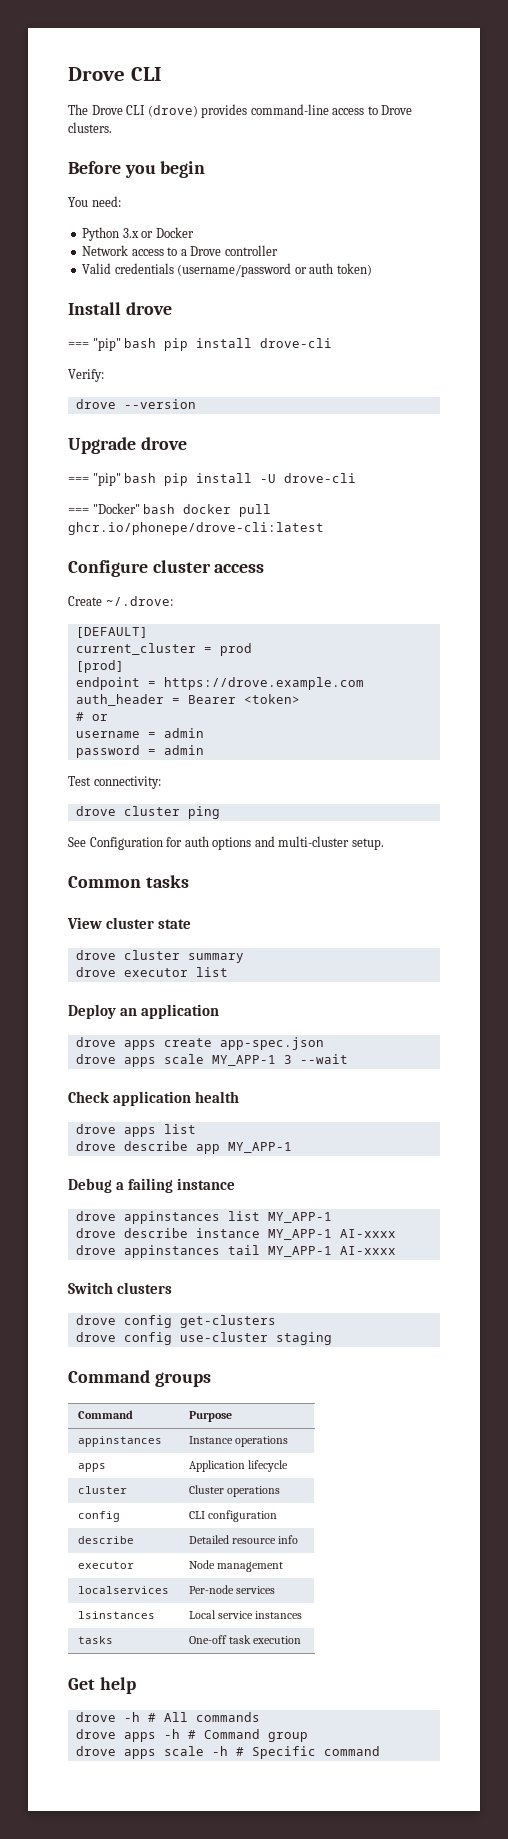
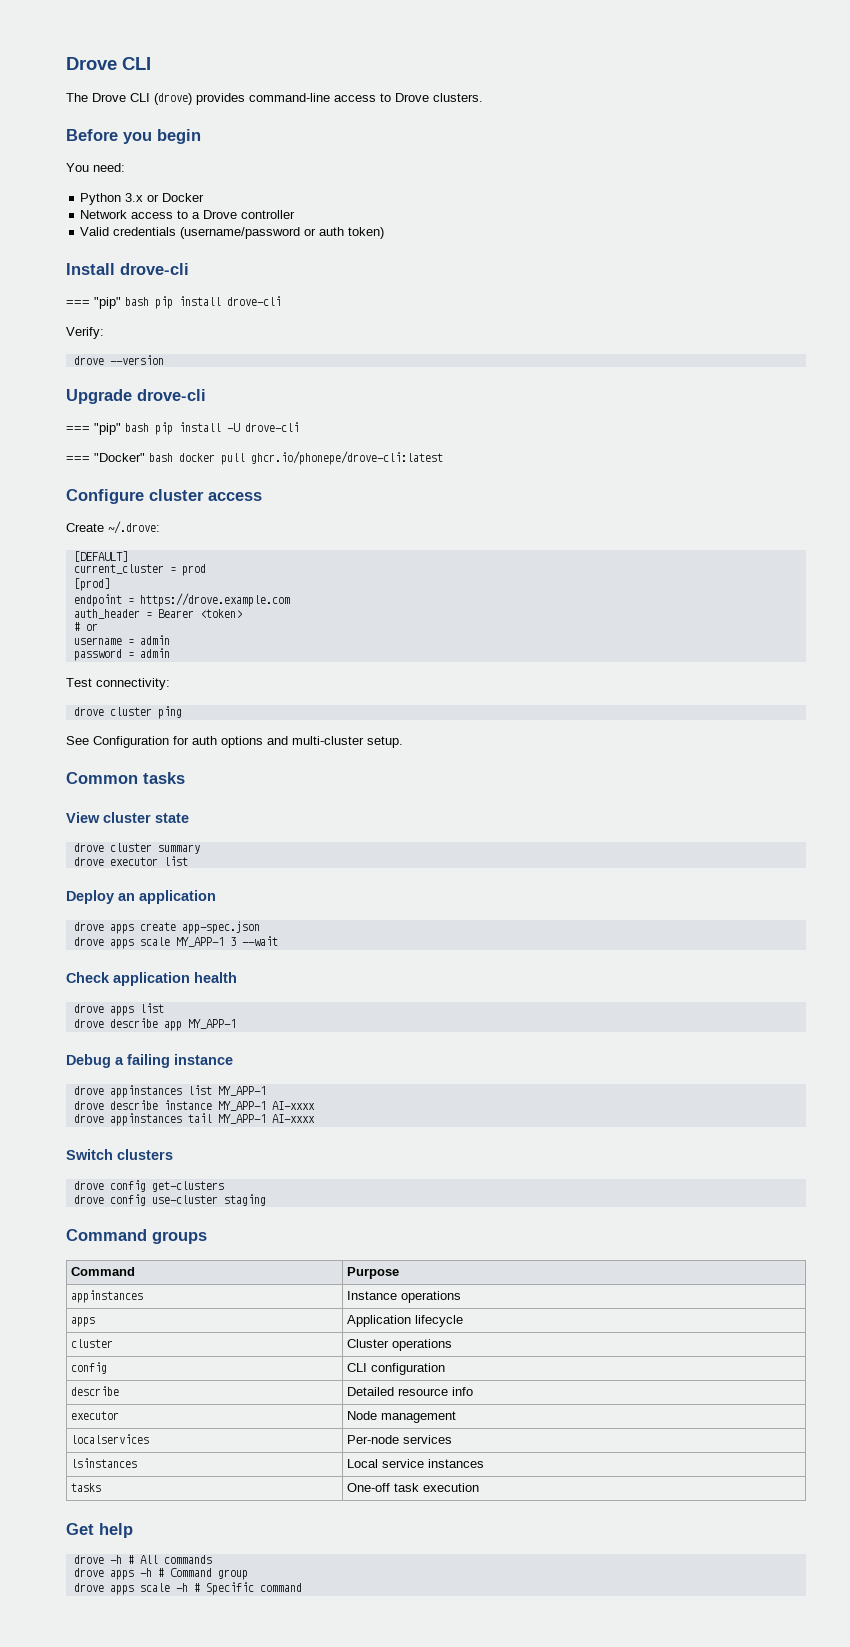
- Install drove
+ Install drove-cli
- Upgrade drove
+ Upgrade drove-cli

